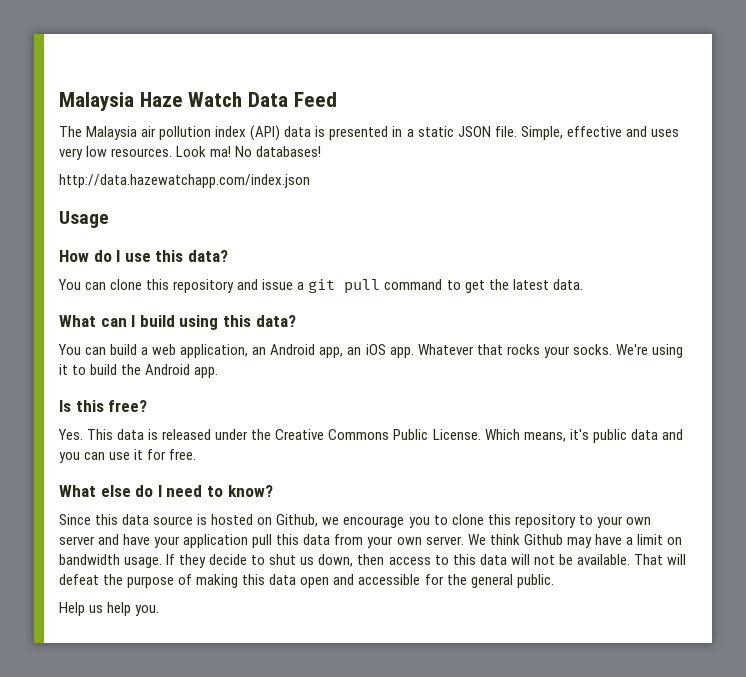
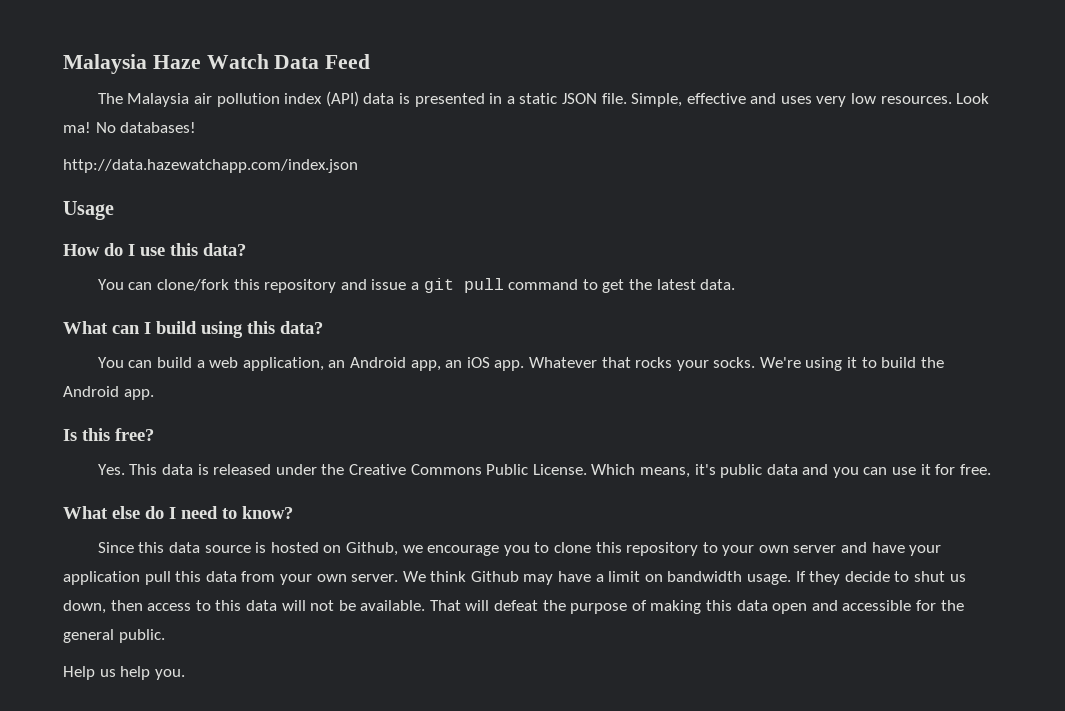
- You can clone this repository and issue a git pull command to get the latest data.
+ You can clone/fork this repository and issue a git pull command to get the latest data.

